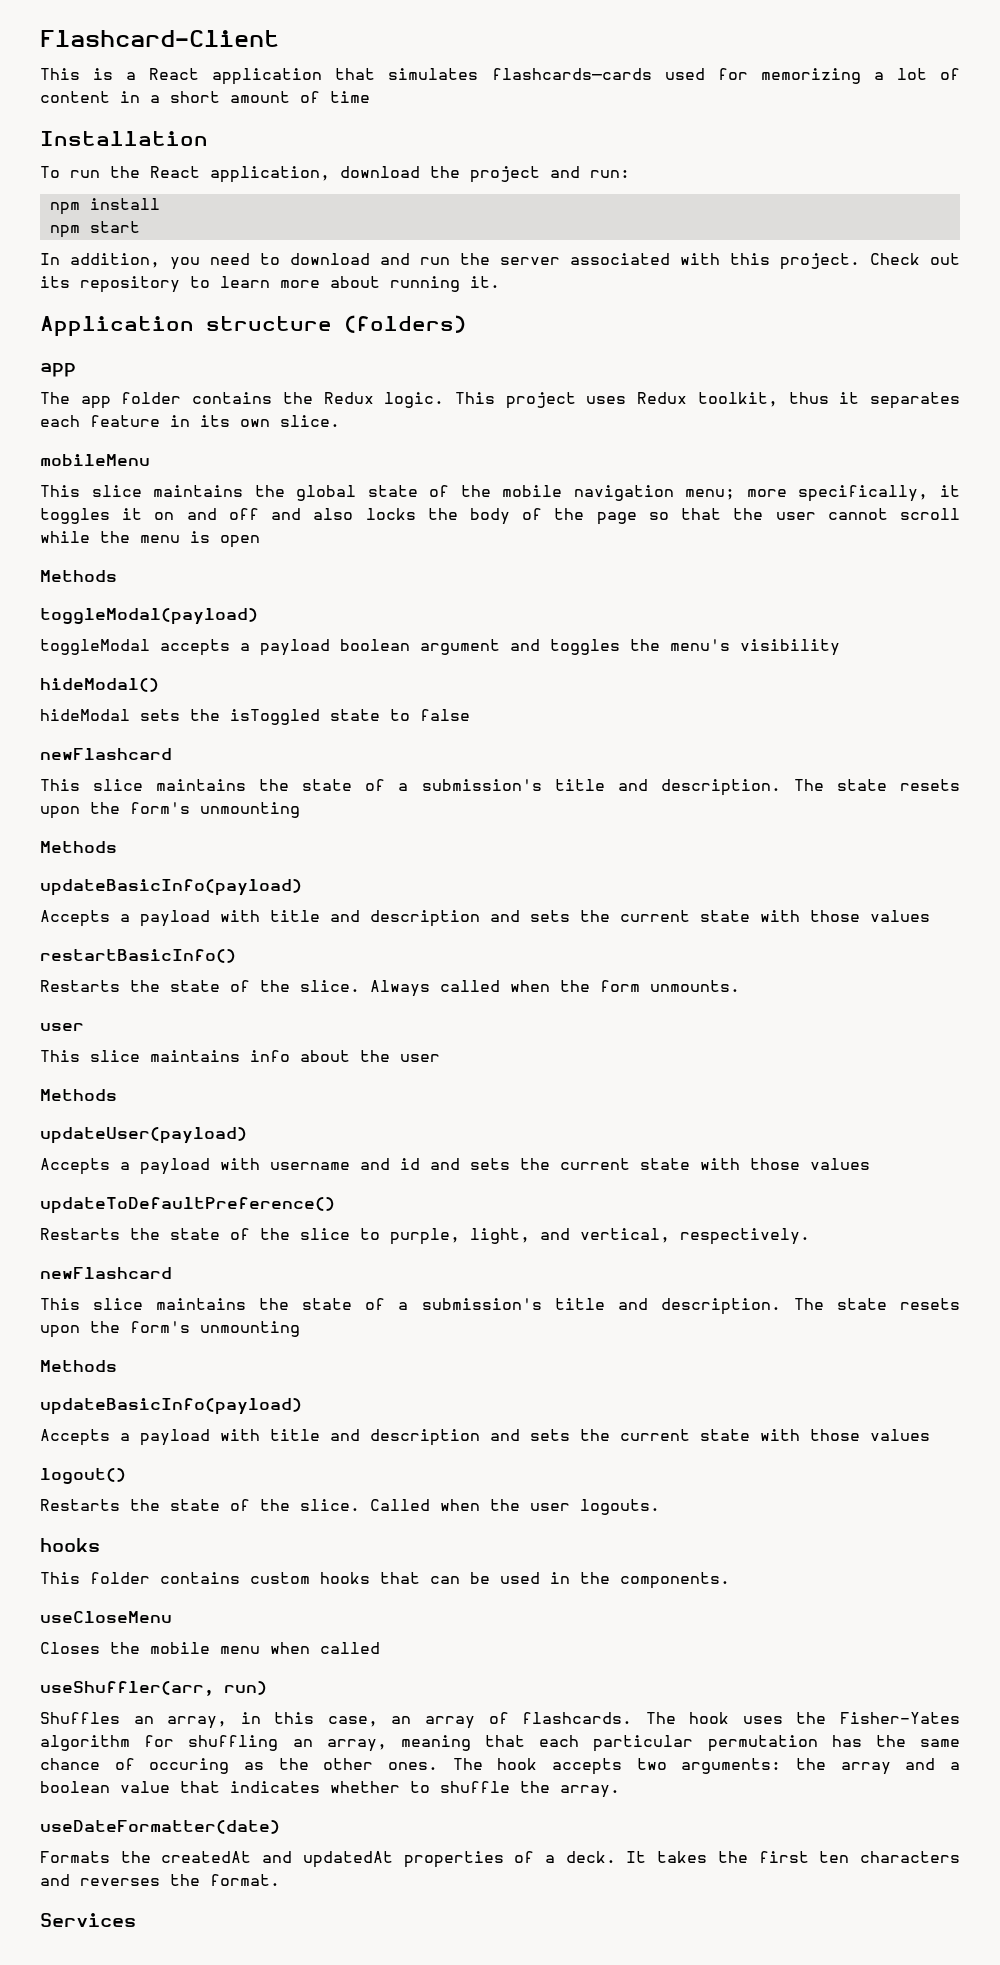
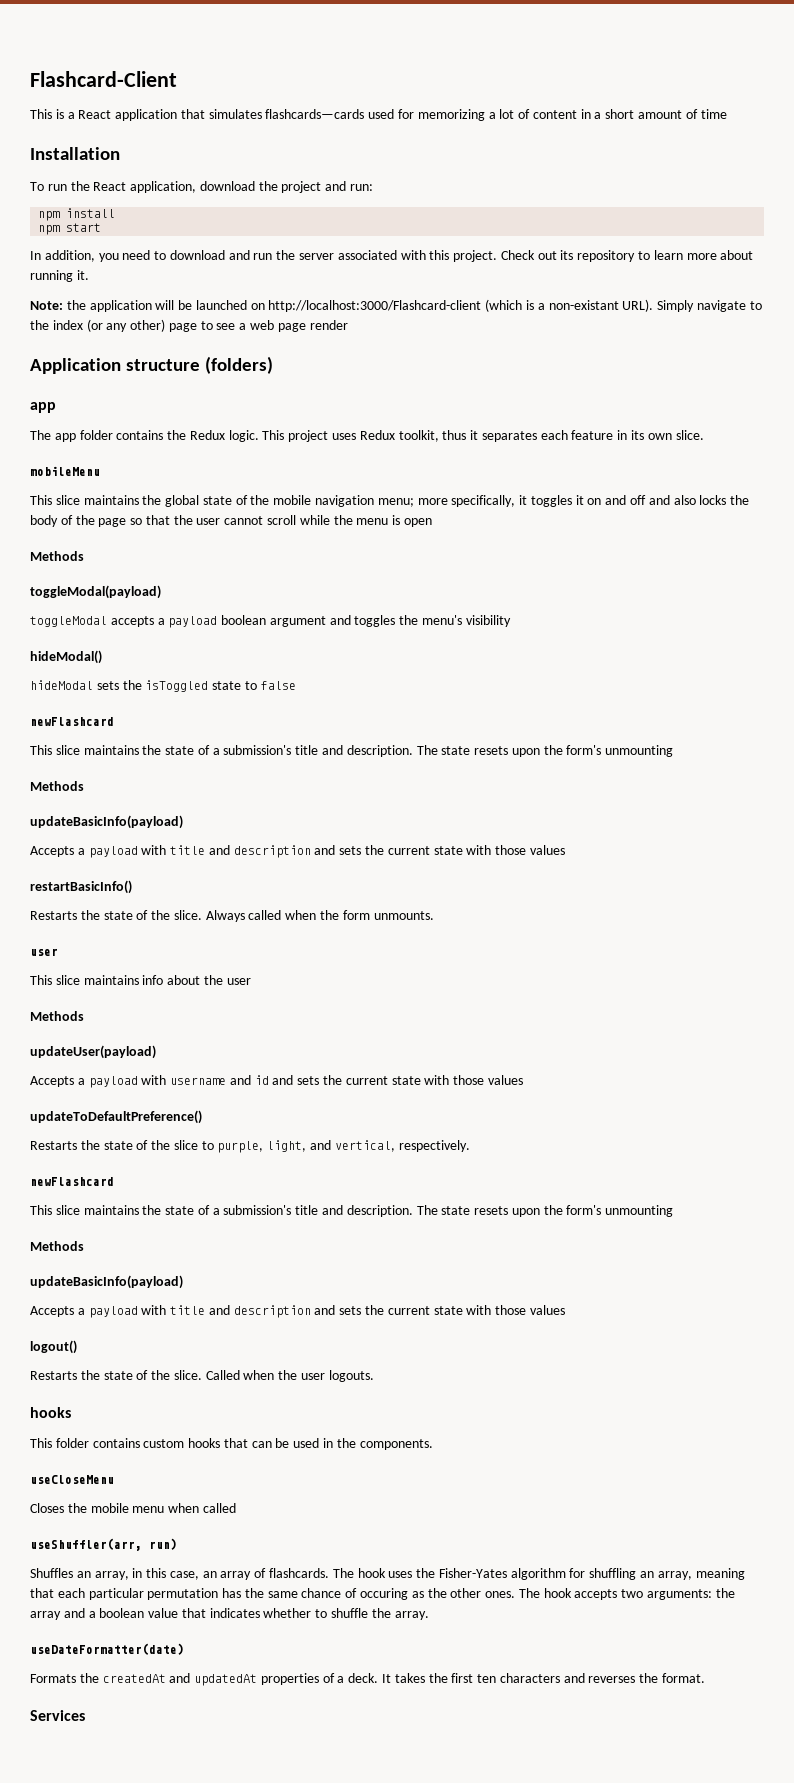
+ Note: the application will be launched on http://localhost:3000/Flashcard-client (which is a non-existant URL). Simply navigate to the index (or any other) page to see a web page render

